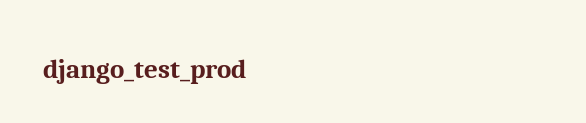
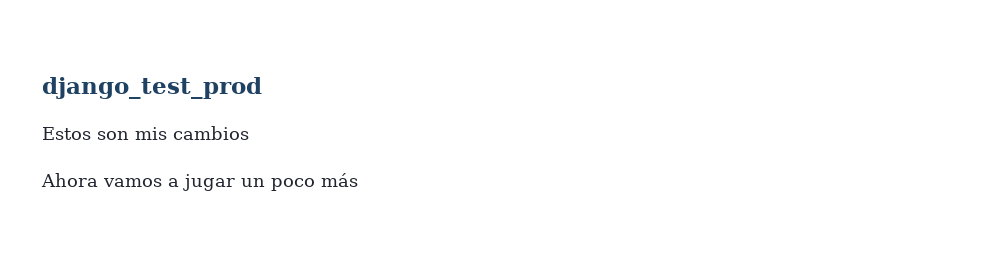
+ Estos son mis cambios
+ Ahora vamos a jugar un poco más

